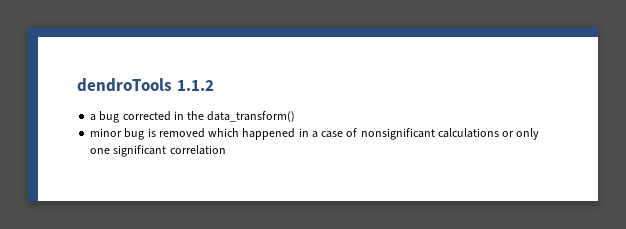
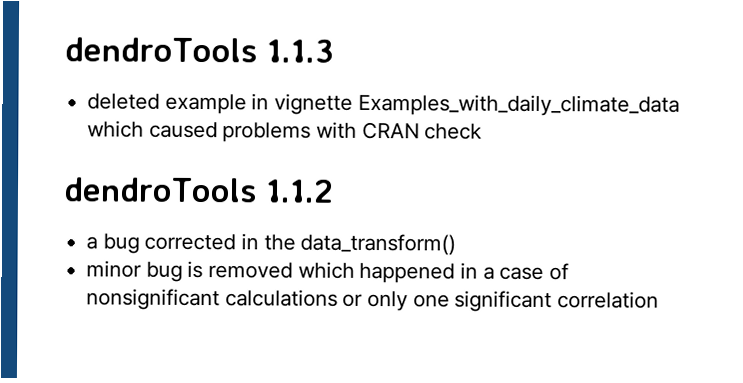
+ dendroTools 1.1.3
+ deleted example in vignette Examples_with_daily_climate_data which caused problems with CRAN check

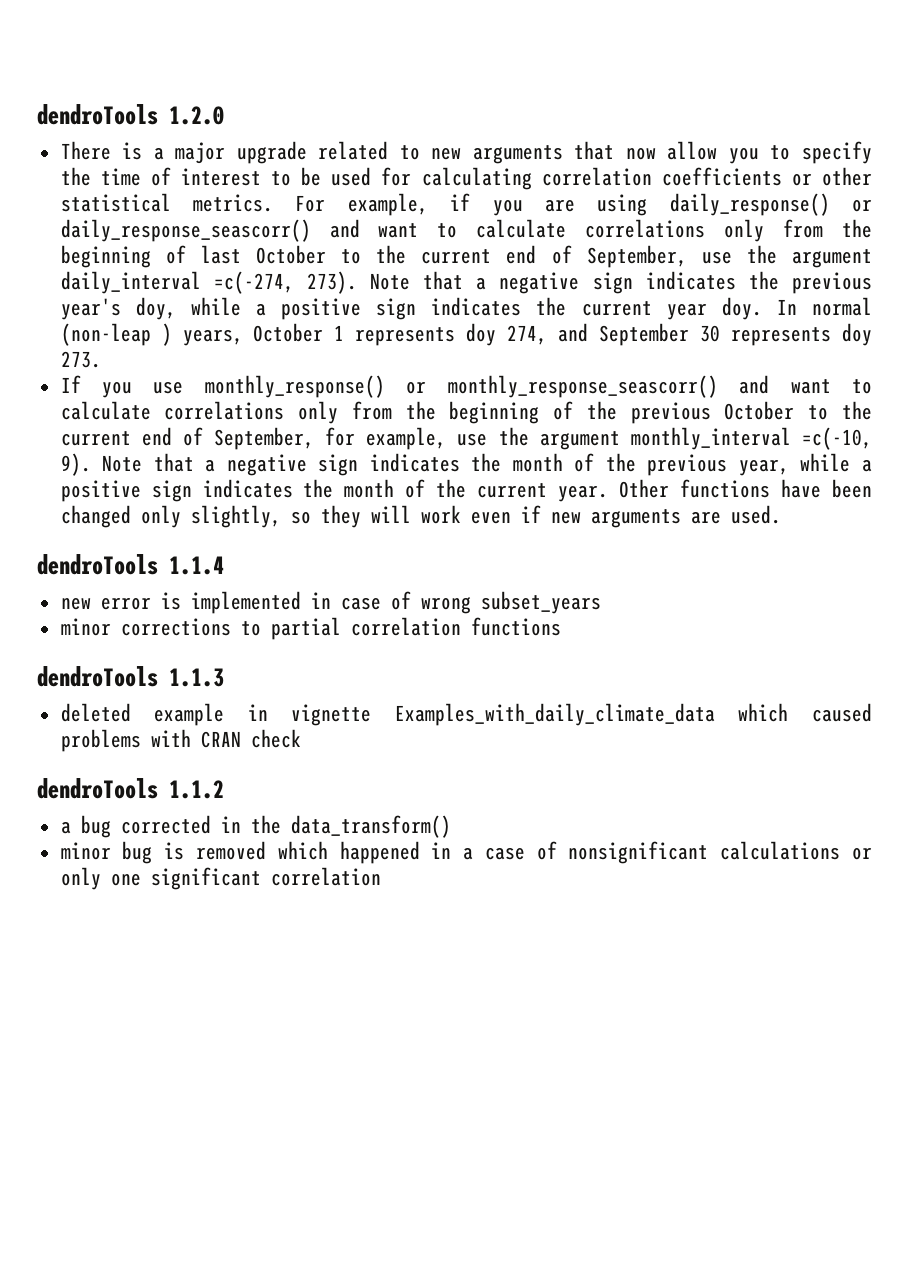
+ dendroTools 1.2.0
+ There is a major upgrade related to new arguments that now allow you to specify the time of interest to be used for calculating correlation coefficients or other statistical metrics. For example, if you are using daily_response() or daily_response_seascorr() and want to calculate correlations only from the beginning of last October to the current end of September, use the argument daily_interval =c(-274, 273). Note that a negative sign indicates the previous year's doy, while a positive sign indicates the current year doy. In normal (non-leap ) years, October 1 represents doy 274, and September 30 represents doy 273.
+ If you use monthly_response() or monthly_response_seascorr() and want to calculate correlations only from the beginning of the previous October to the current end of September, for example, use the argument monthly_interval =c(-10, 9). Note that a negative sign indicates the month of the previous year, while a positive sign indicates the month of the current year. Other functions have been changed only slightly, so they will work even if new arguments are used.
+ dendroTools 1.1.4
+ new error is implemented in case of wrong subset_years
+ minor corrections to partial correlation functions

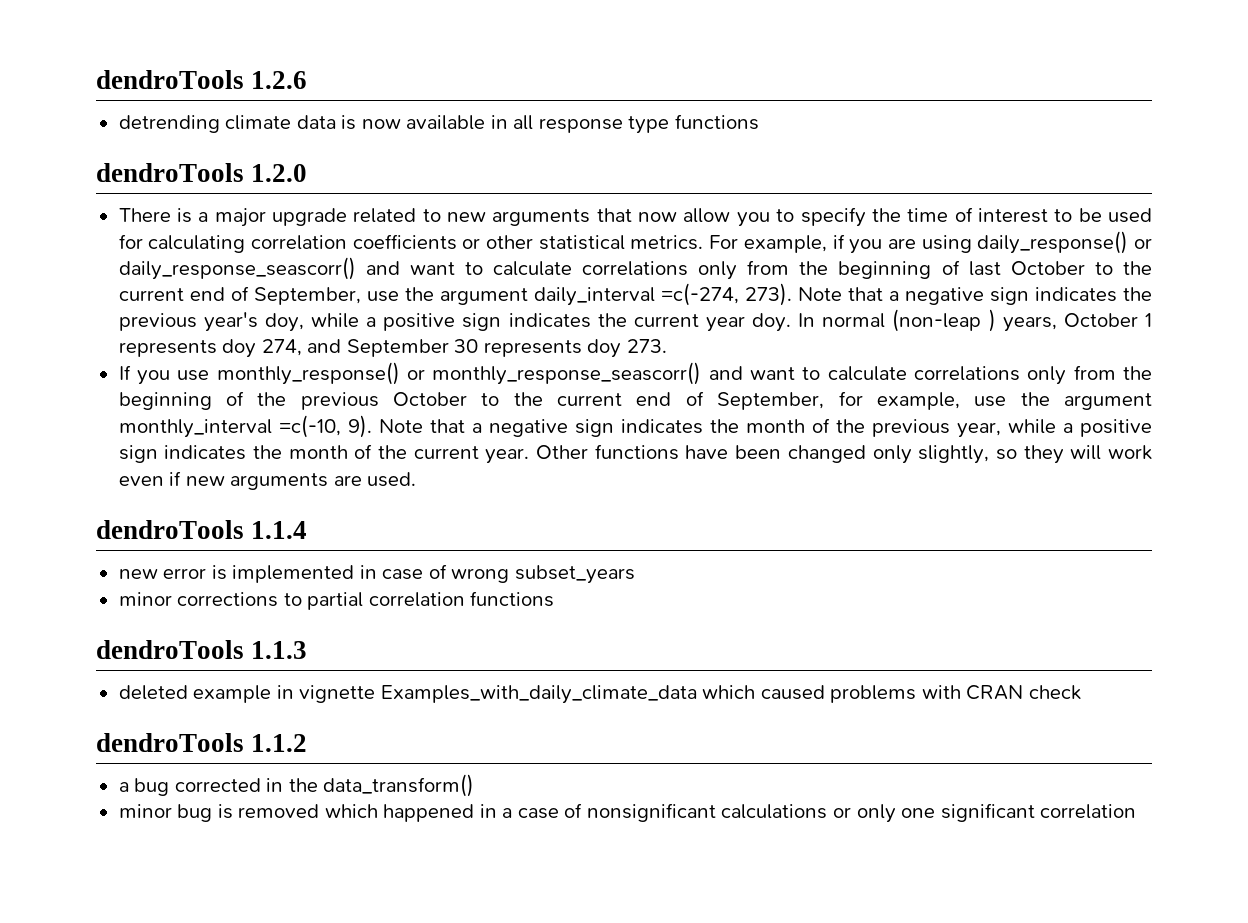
+ dendroTools 1.2.6
+ detrending climate data is now available in all response type functions

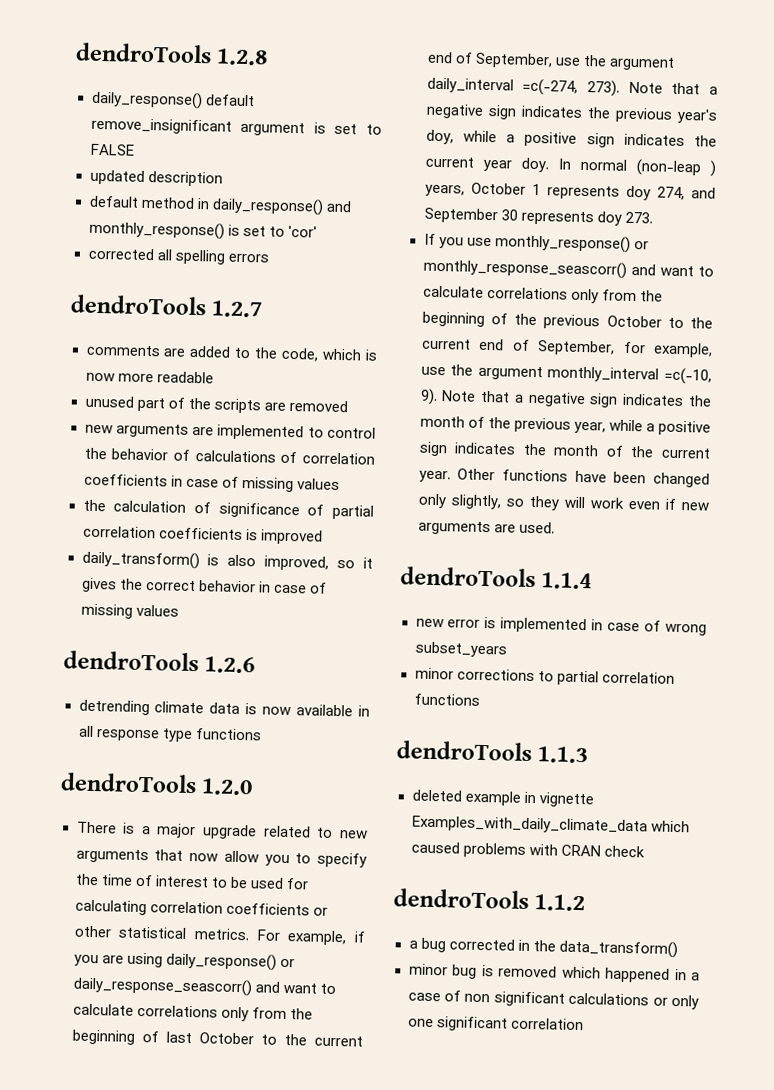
+ dendroTools 1.2.8
+ daily_response() default remove_insignificant argument is set to FALSE
+ updated description
+ default method in daily_response() and monthly_response() is set to 'cor'
+ corrected all spelling errors
+ dendroTools 1.2.7
+ comments are added to the code, which is now more readable
+ unused part of the scripts are removed
+ new arguments are implemented to control the behavior of calculations of correlation coefficients in case of missing values
+ the calculation of significance of partial correlation coefficients is improved
+ daily_transform() is also improved, so it gives the correct behavior in case of missing values
- minor bug is removed which happened in a case of nonsignificant calculations or only one significant correlation
+ minor bug is removed which happened in a case of non significant calculations or only one significant correlation

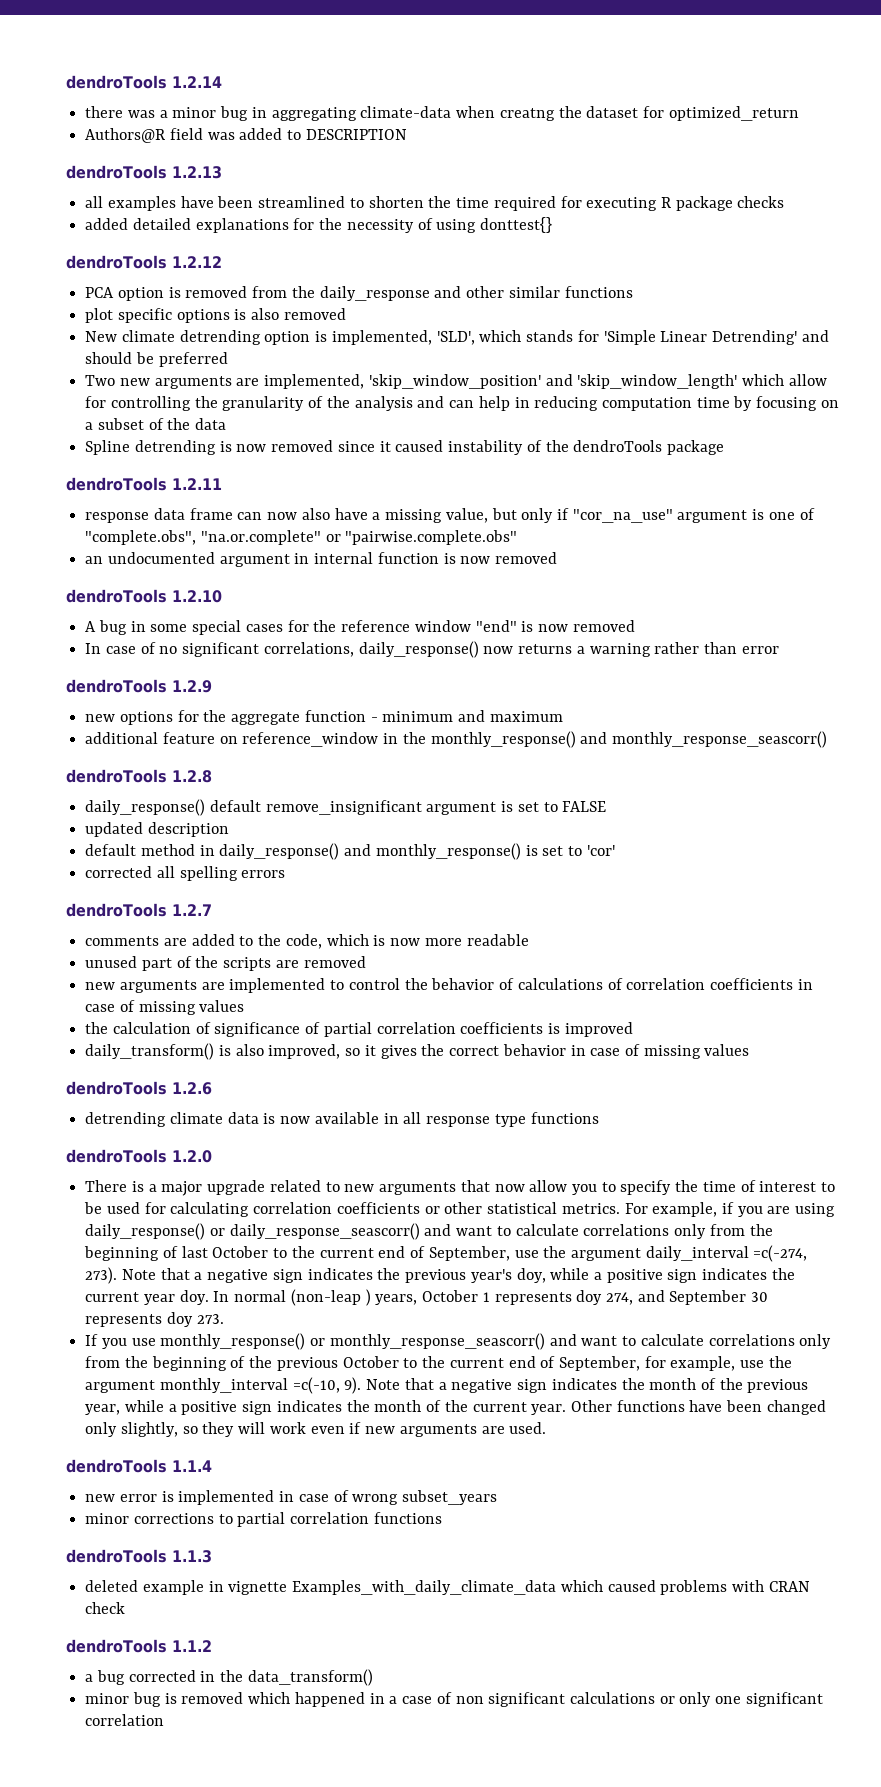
+ dendroTools 1.2.14
+ there was a minor bug in aggregating climate-data when creatng the dataset for optimized_return
+ Authors@R field was added to DESCRIPTION
+ dendroTools 1.2.13
+ all examples have been streamlined to shorten the time required for executing R package checks
+ added detailed explanations for the necessity of using donttest{}
+ dendroTools 1.2.12
+ PCA option is removed from the daily_response and other similar functions
+ plot specific options is also removed
+ New climate detrending option is implemented, 'SLD', which stands for 'Simple Linear Detrending' and should be preferred
+ Two new arguments are implemented, 'skip_window_position' and 'skip_window_length' which allow for controlling the granularity of the analysis and can help in reducing computation time by focusing on a subset of the data
+ Spline detrending is now removed since it caused instability of the dendroTools package
+ dendroTools 1.2.11
+ response data frame can now also have a missing value, but only if "cor_na_use" argument is one of "complete.obs", "na.or.complete" or "pairwise.complete.obs"
+ an undocumented argument in internal function is now removed
+ dendroTools 1.2.10
+ A bug in some special cases for the reference window "end" is now removed
+ In case of no significant correlations, daily_response() now returns a warning rather than error
+ dendroTools 1.2.9
+ new options for the aggregate function - minimum and maximum
+ additional feature on reference_window in the monthly_response() and monthly_response_seascorr()

